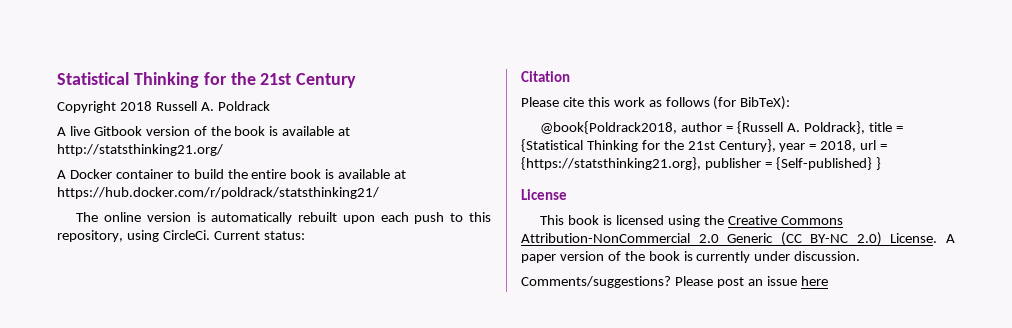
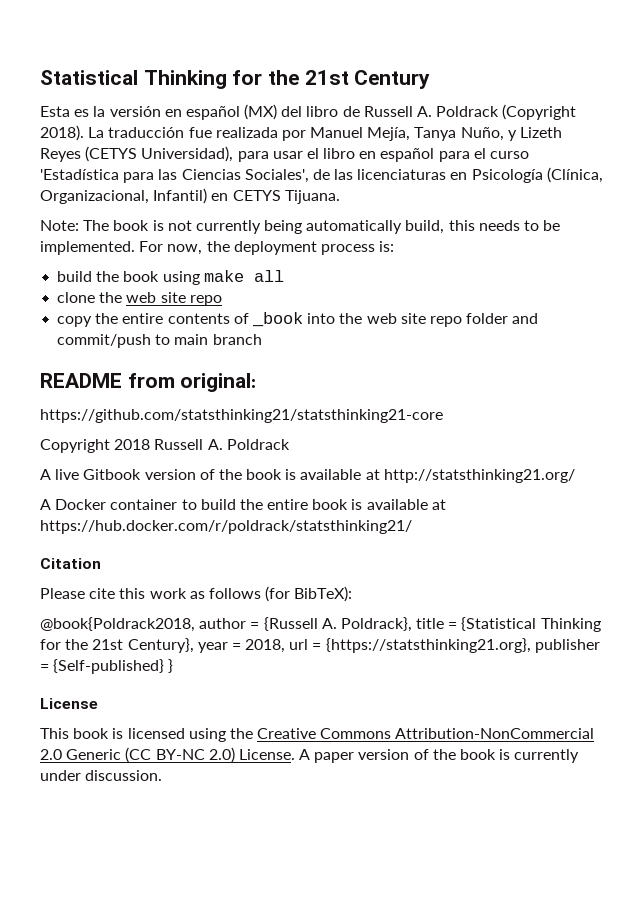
+ Esta es la versión en español (MX) del libro de Russell A. Poldrack (Copyright 2018). La traducción fue realizada por Manuel Mejía, Tanya Nuño, y Lizeth Reyes (CETYS Universidad), para usar el libro en español para el curso 'Estadística para las Ciencias Sociales', de las licenciaturas en Psicología (Clínica, Organizacional, Infantil) en CETYS Tijuana.
+ Note: The book is not currently being automatically build, this needs to be implemented. For now, the deployment process is:
+ build the book using make all
+ clone the web site repo
+ copy the entire contents of _book into the web site repo folder and commit/push to main branch
+ README from original:
+ https://github.com/statsthinking21/statsthinking21-core
- The online version is automatically rebuilt upon each push to this repository, using CircleCi. Current status:
- Comments/suggestions? Please post an issue here

